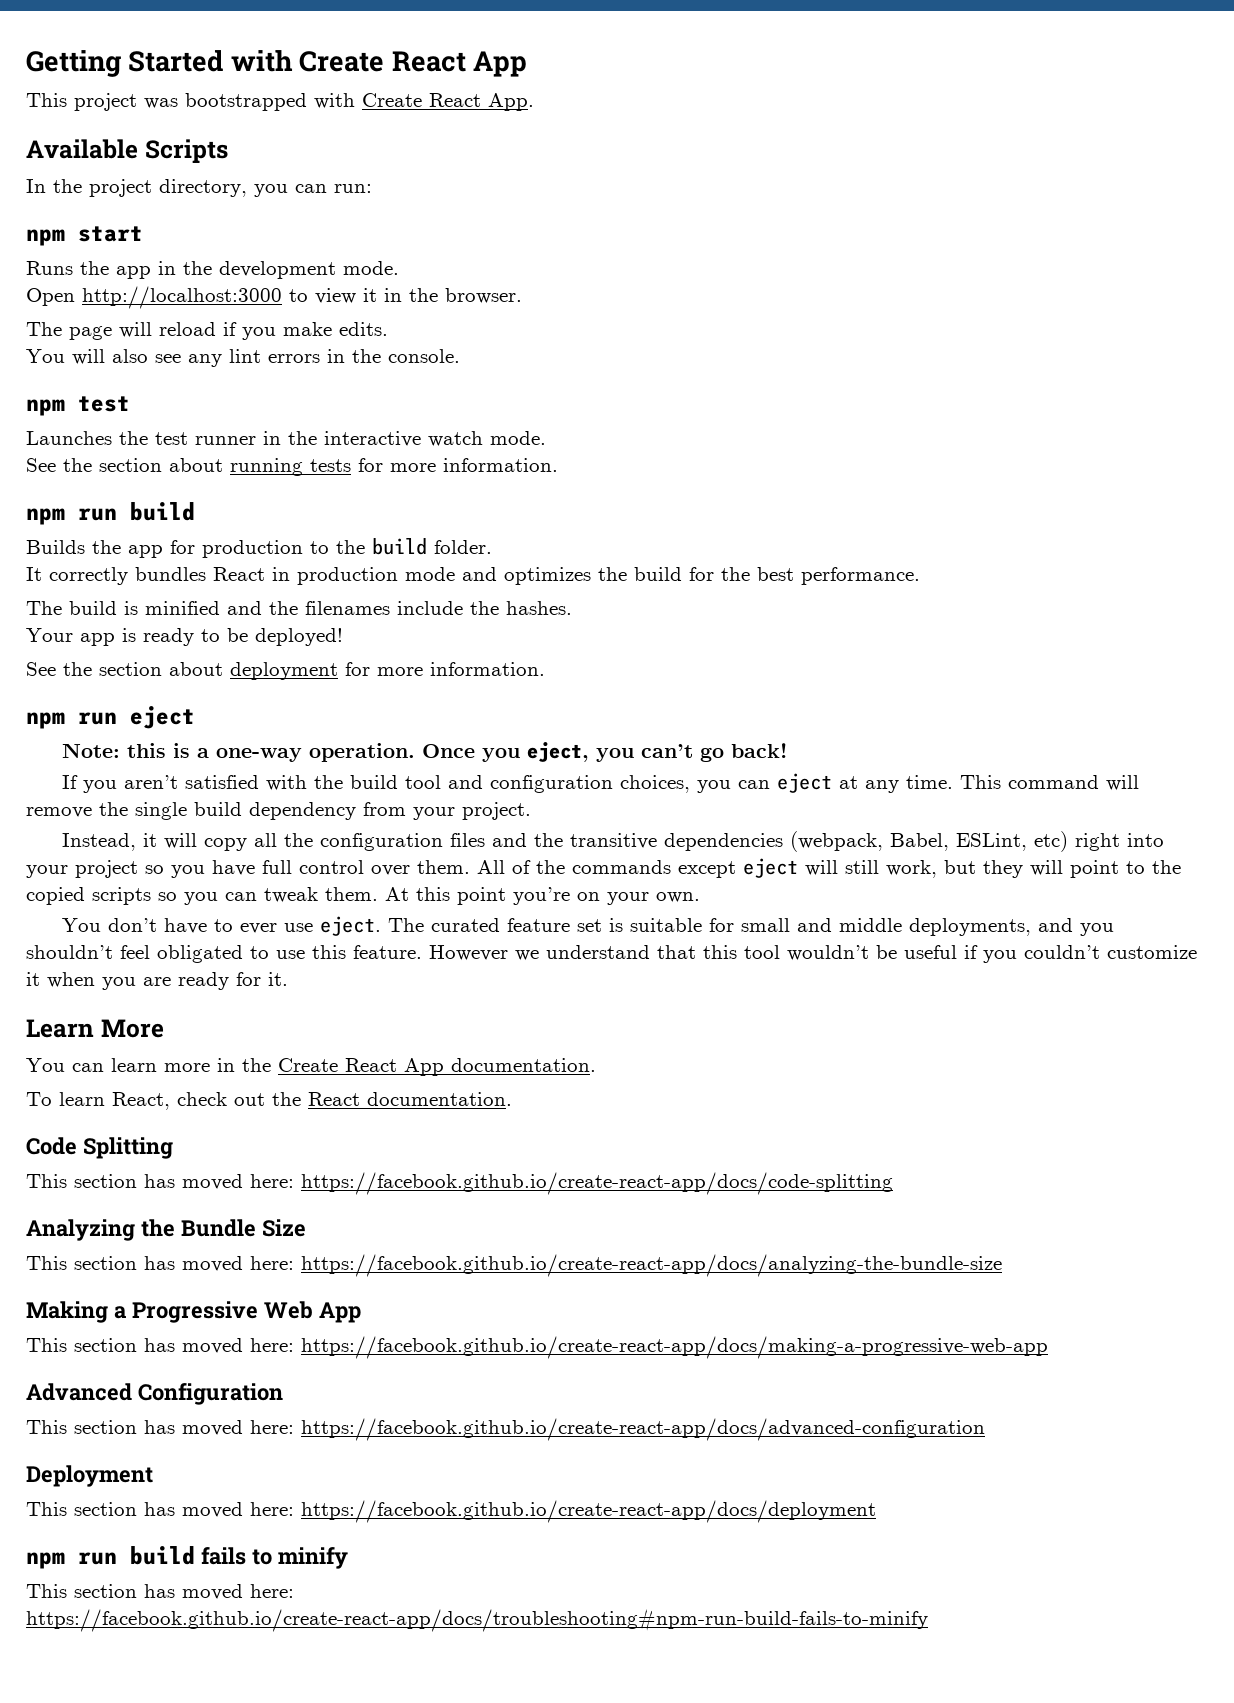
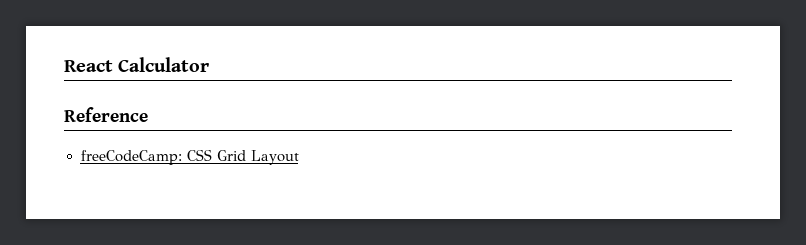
- Getting Started with Create React App
- This project was bootstrapped with Create React App.
- Available Scripts
- In the project directory, you can run:
- npm start
- Runs the app in the development mode.
- Open http://localhost:3000 to view it in the browser.
- The page will reload if you make edits.
- You will also see any lint errors in the console.
- npm test
- Launches the test runner in the interactive watch mode.
- See the section about running tests for more information.
- npm run build
- Builds the app for production to the build folder.
- It correctly bundles React in production mode and optimizes the build for the best performance.
- The build is minified and the filenames include the hashes.
- Your app is ready to be deployed!
- See the section about deployment for more information.
- npm run eject
- Note: this is a one-way operation. Once you eject, you can’t go back!
- If you aren’t satisfied with the build tool and configuration choices, you can eject at any time. This command will remove the single build dependency from your project.
- Instead, it will copy all the configuration files and the transitive dependencies (webpack, Babel, ESLint, etc) right into your project so you have full control over them. All of the commands except eject will still work, but they will point to the copied scripts so you can tweak them. At this point you’re on your own.
- You don’t have to ever use eject. The curated feature set is suitable for small and middle deployments, and you shouldn’t feel obligated to use this feature. However we understand that this tool wouldn’t be useful if you couldn’t customize it when you are ready for it.
- Learn More
- You can learn more in the Create React App documentation.
- To learn React, check out the React documentation.
- Code Splitting
- This section has moved here: https://facebook.github.io/create-react-app/docs/code-splitting
- Analyzing the Bundle Size
- This section has moved here: https://facebook.github.io/create-react-app/docs/analyzing-the-bundle-size
- Making a Progressive Web App
- This section has moved here: https://facebook.github.io/create-react-app/docs/making-a-progressive-web-app
- Advanced Configuration
- This section has moved here: https://facebook.github.io/create-react-app/docs/advanced-configuration
- Deployment
- This section has moved here: https://facebook.github.io/create-react-app/docs/deployment
- npm run build fails to minify
- This section has moved here: https://facebook.github.io/create-react-app/docs/troubleshooting#npm-run-build-fails-to-minify
+ React Calculator
+ Reference
+ freeCodeCamp: CSS Grid Layout

